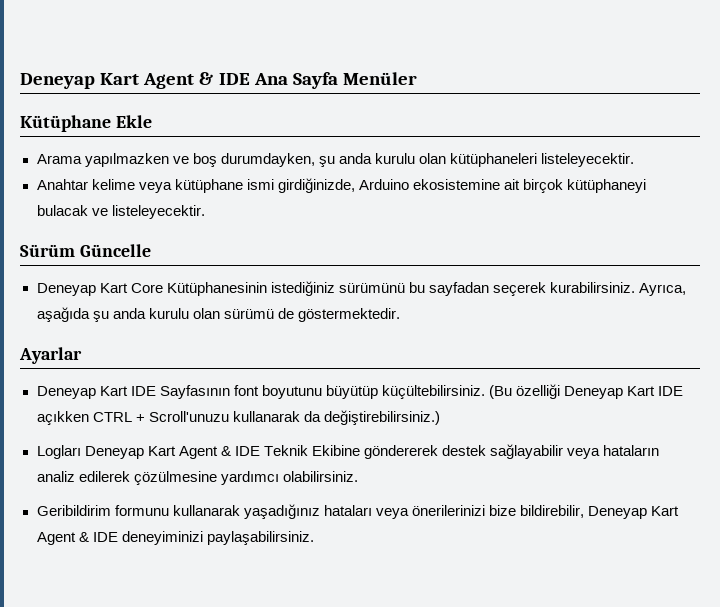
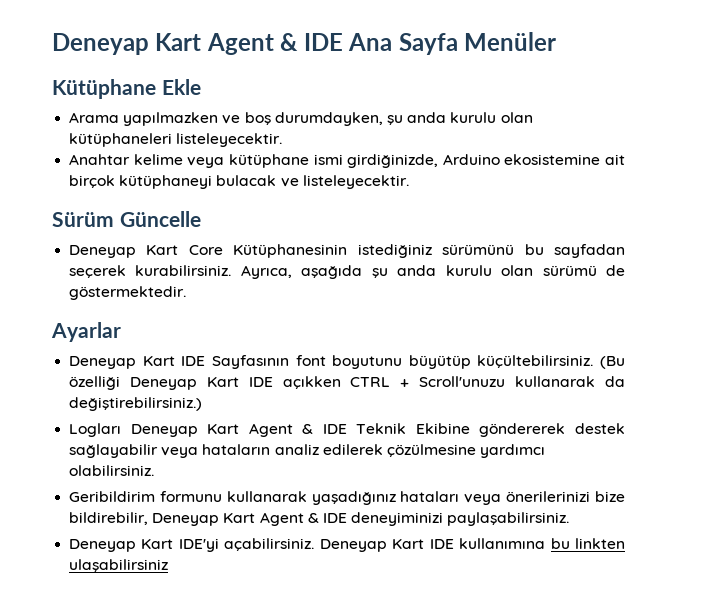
+ Deneyap Kart IDE'yi açabilirsiniz. Deneyap Kart IDE kullanımına bu linkten ulaşabilirsiniz

